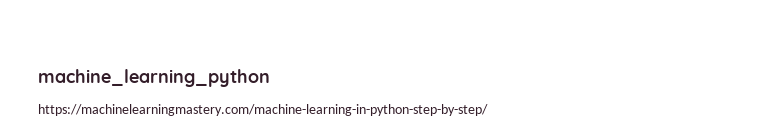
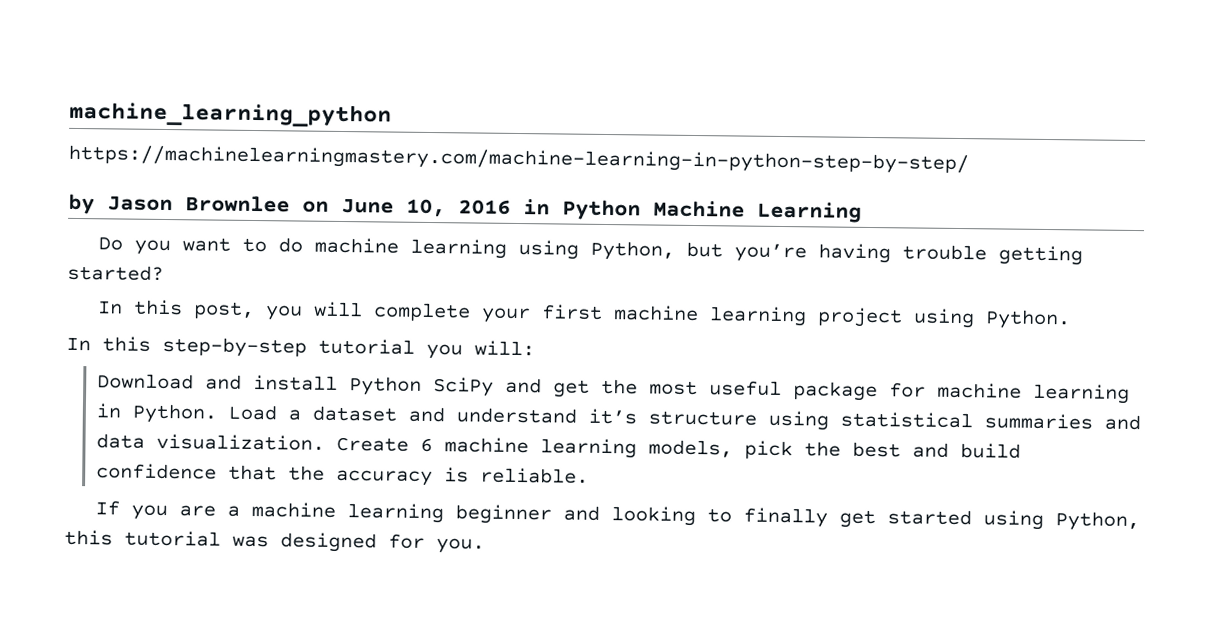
+ by Jason Brownlee on June 10, 2016 in Python Machine Learning
+ Do you want to do machine learning using Python, but you’re having trouble getting started?
+ In this post, you will complete your first machine learning project using Python.
+ In this step-by-step tutorial you will:
+ Download and install Python SciPy and get the most useful package for machine learning in Python. Load a dataset and understand it’s structure using statistical summaries and data visualization. Create 6 machine learning models, pick the best and build confidence that the accuracy is reliable.
+ If you are a machine learning beginner and looking to finally get started using Python, this tutorial was designed for you.

